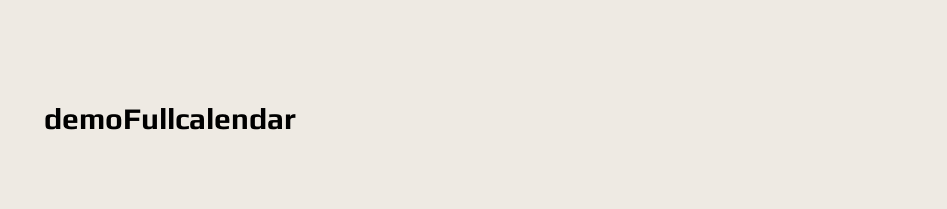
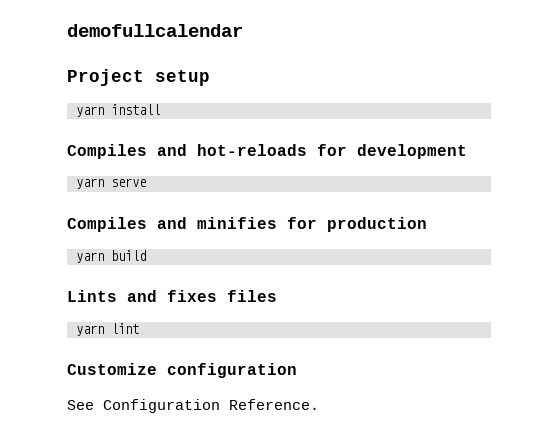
- demoFullcalendar
+ demofullcalendar
+ Project setup
+ yarn install
+ Compiles and hot-reloads for development
+ yarn serve
+ Compiles and minifies for production
+ yarn build
+ Lints and fixes files
+ yarn lint
+ Customize configuration
+ See Configuration Reference.

